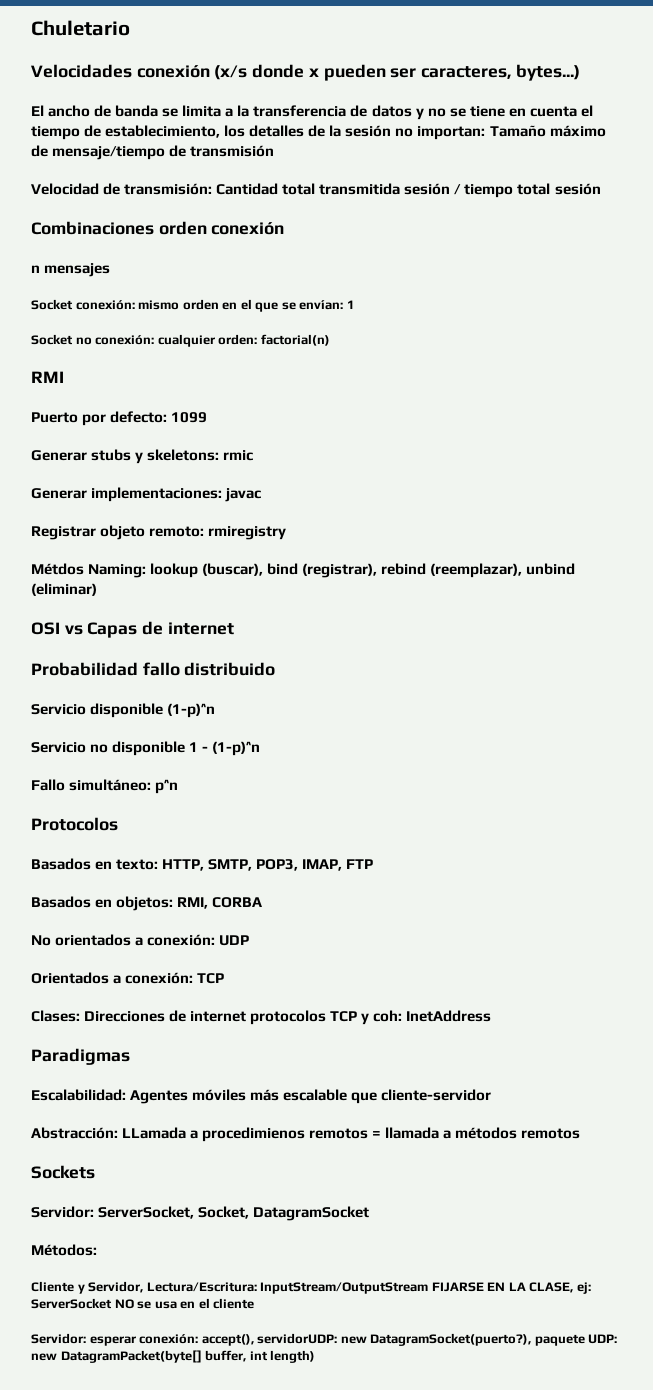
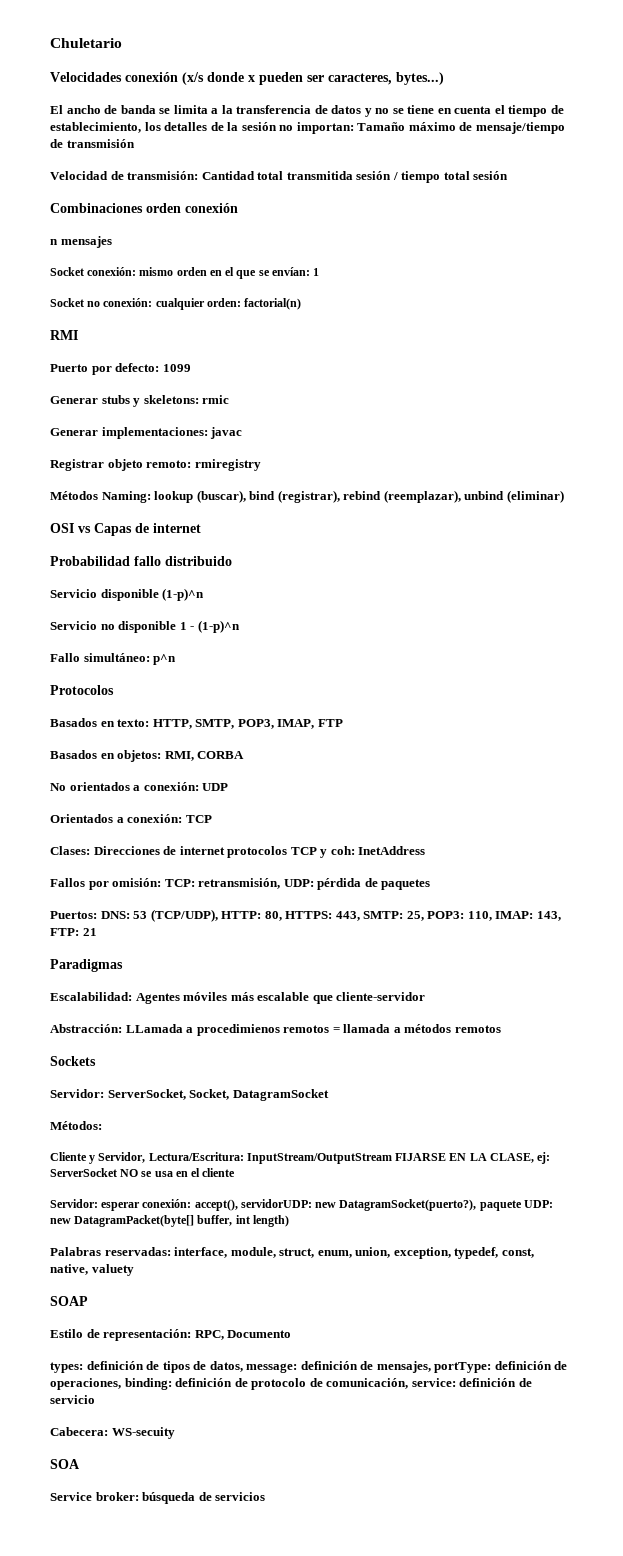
- Métdos Naming: lookup (buscar), bind (registrar), rebind (reemplazar), unbind (eliminar)
+ Métodos Naming: lookup (buscar), bind (registrar), rebind (reemplazar), unbind (eliminar)
+ Fallos por omisión: TCP: retransmisión, UDP: pérdida de paquetes
+ Puertos: DNS: 53 (TCP/UDP), HTTP: 80, HTTPS: 443, SMTP: 25, POP3: 110, IMAP: 143, FTP: 21
+ Palabras reservadas: interface, module, struct, enum, union, exception, typedef, const, native, valuety
+ SOAP
+ Estilo de representación: RPC, Documento
+ types: definición de tipos de datos, message: definición de mensajes, portType: definición de operaciones, binding: definición de protocolo de comunicación, service: definición de servicio
+ Cabecera: WS-secuity
+ SOA
+ Service broker: búsqueda de servicios

